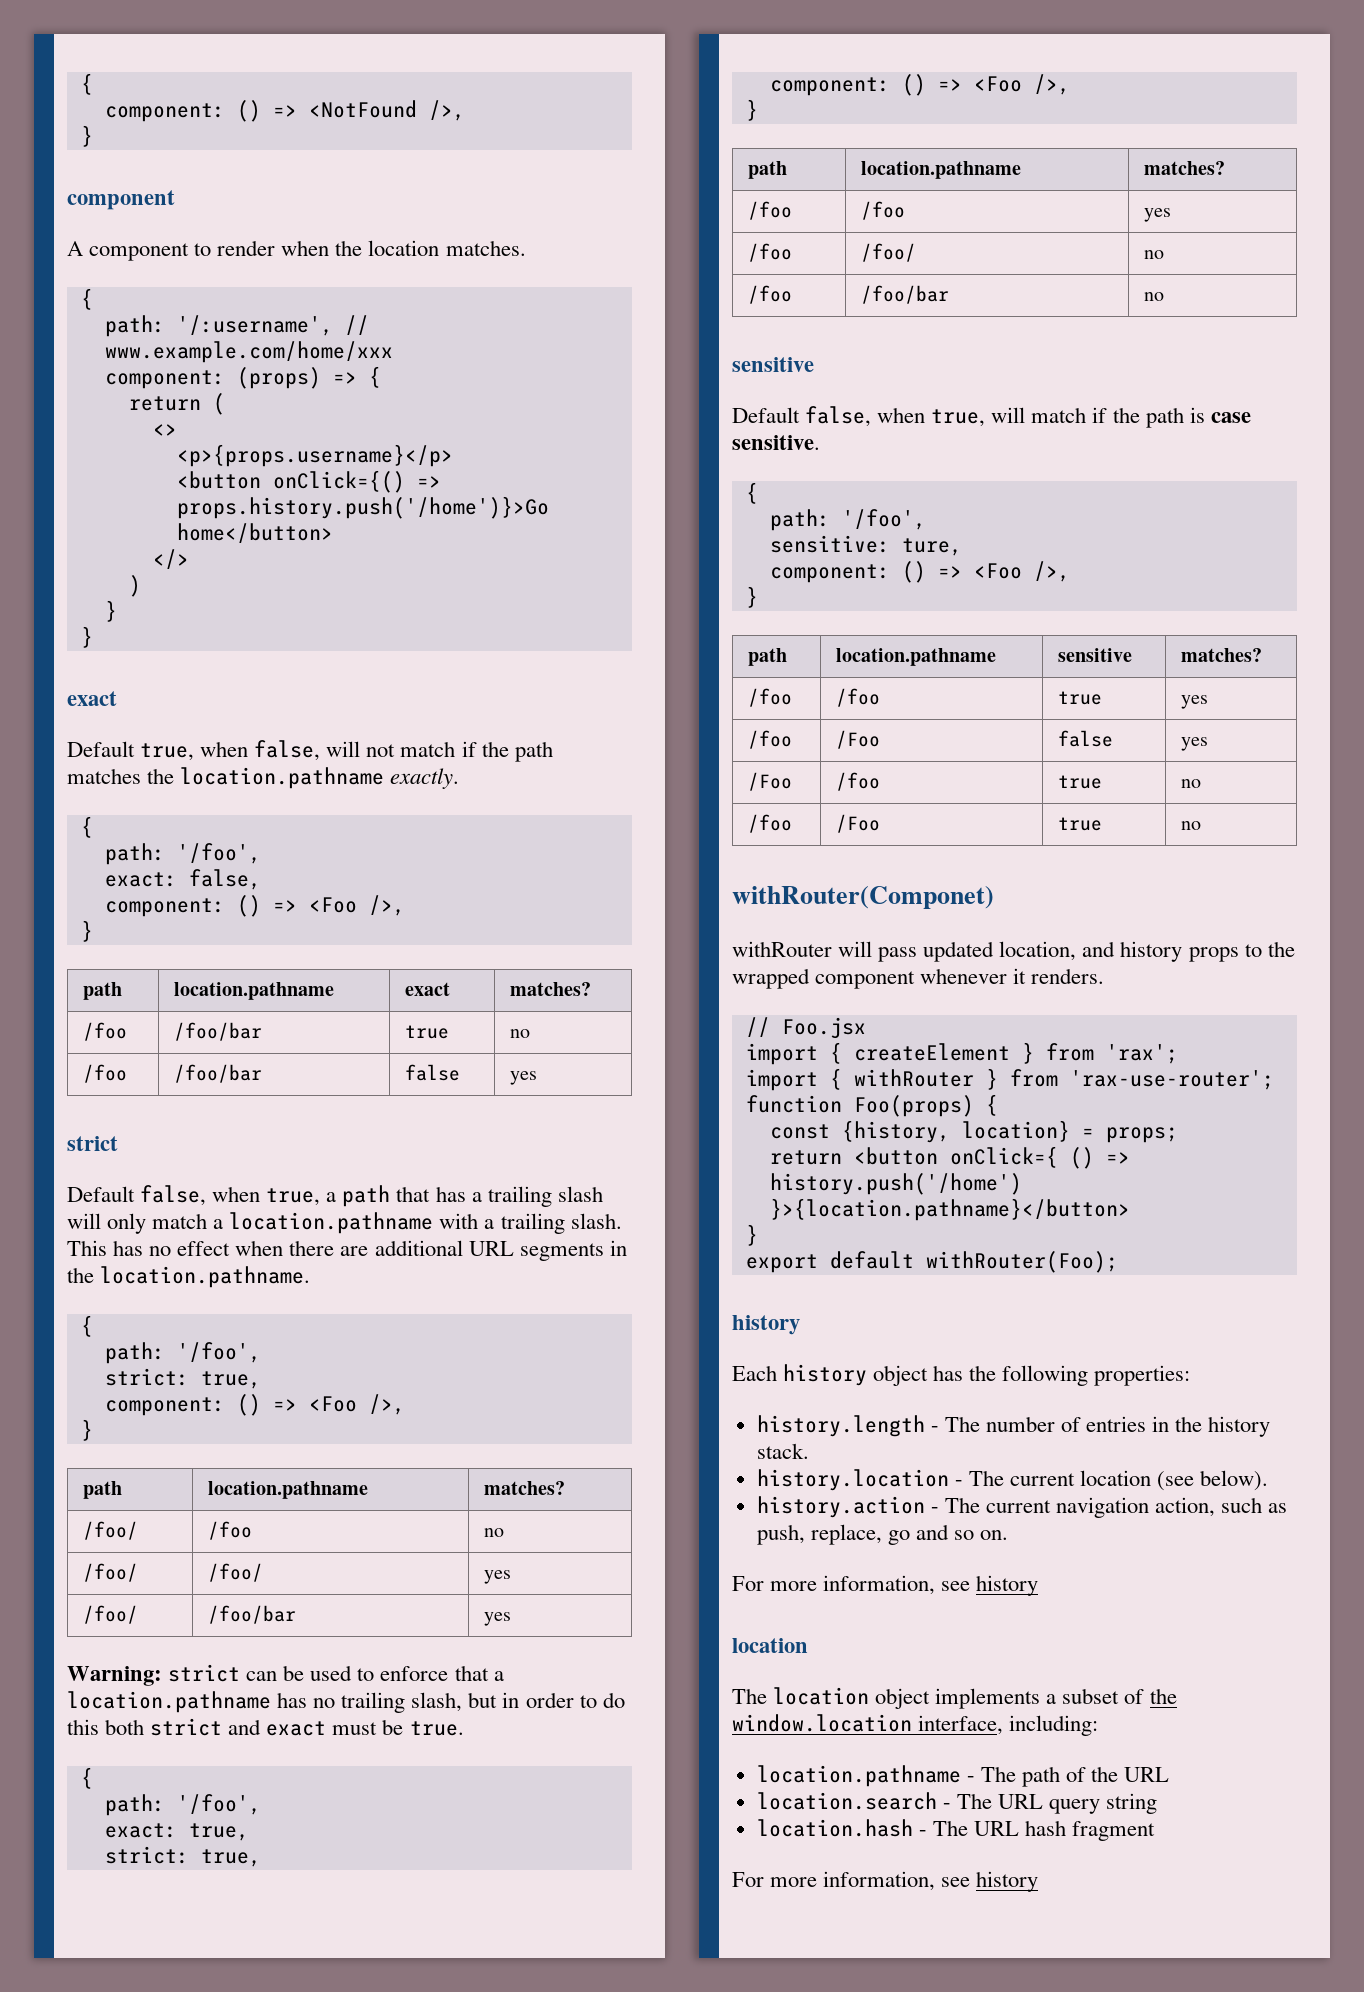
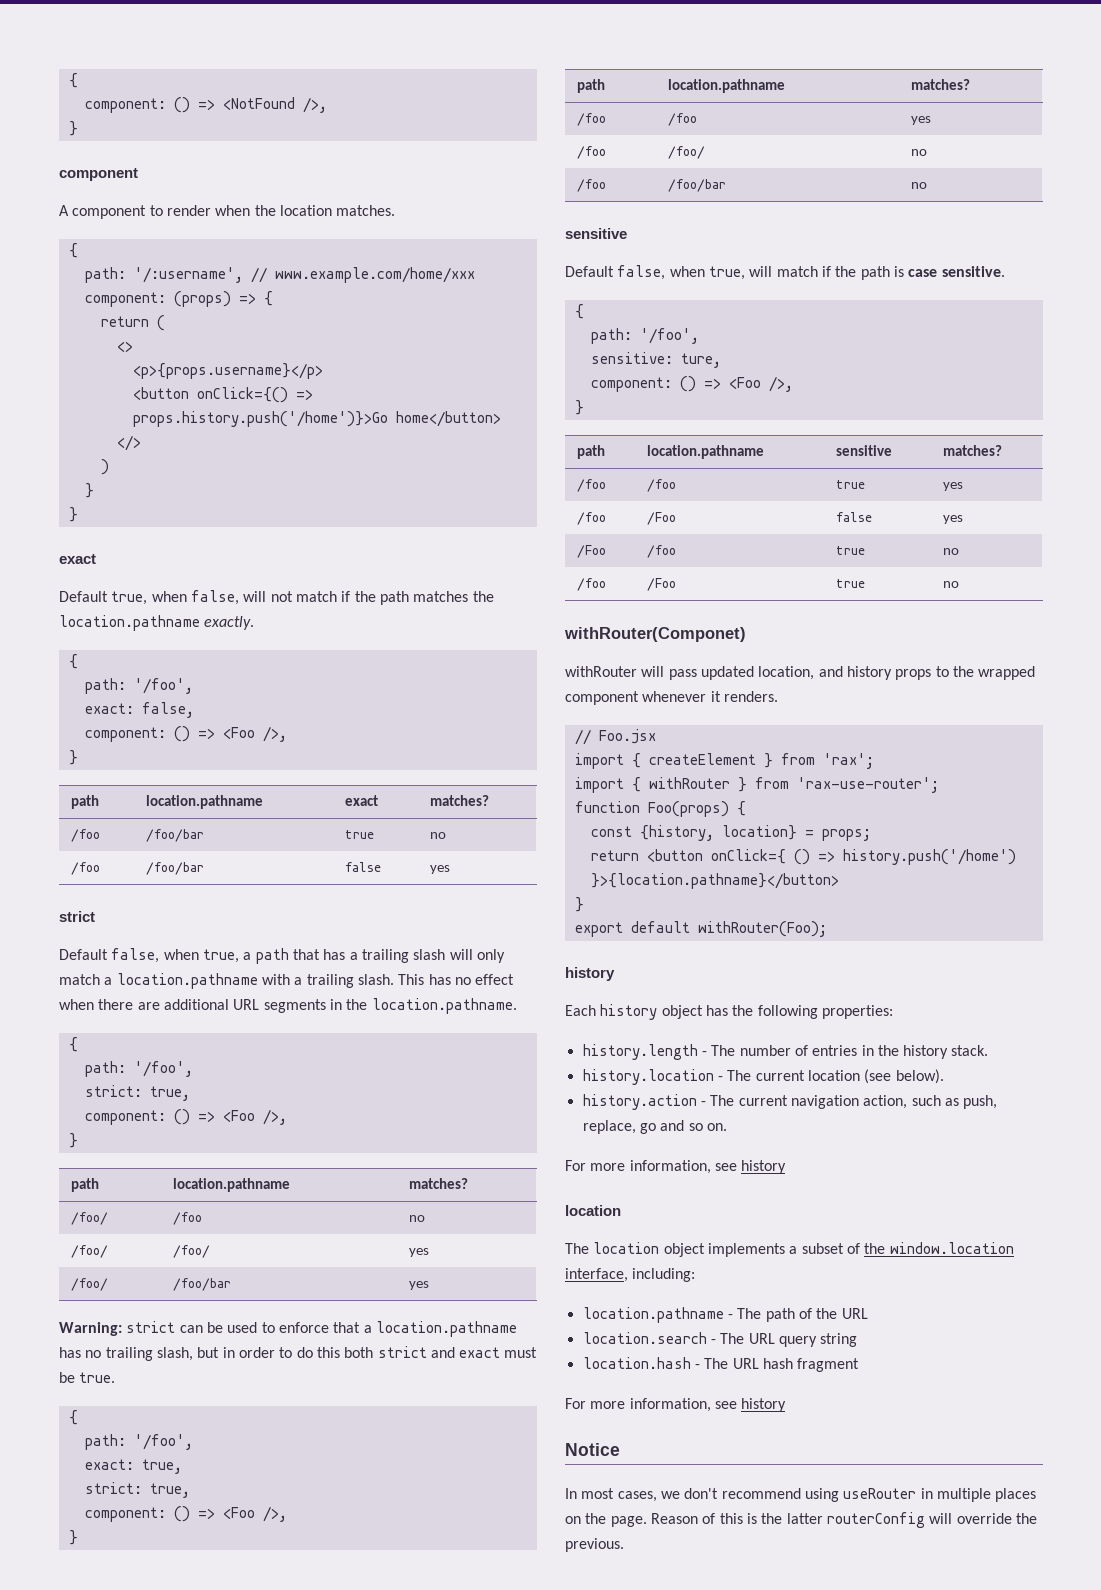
+ Notice
+ In most cases, we don't recommend using useRouter in multiple places on the page. Reason of this is the latter routerConfig will override the previous.

